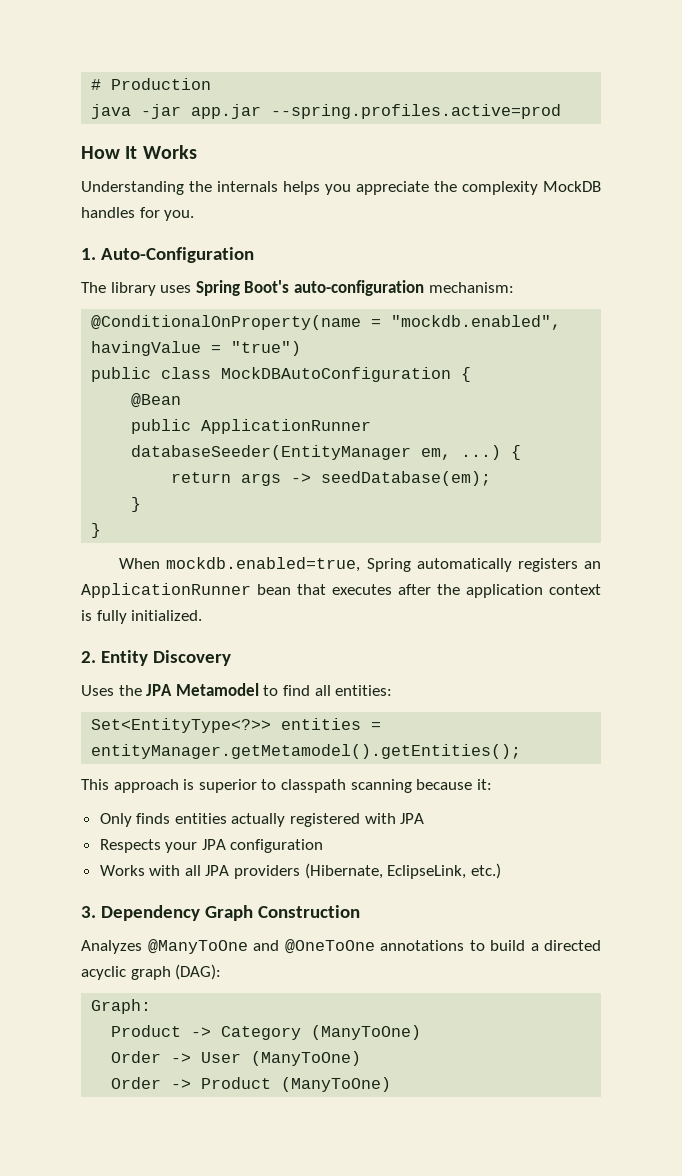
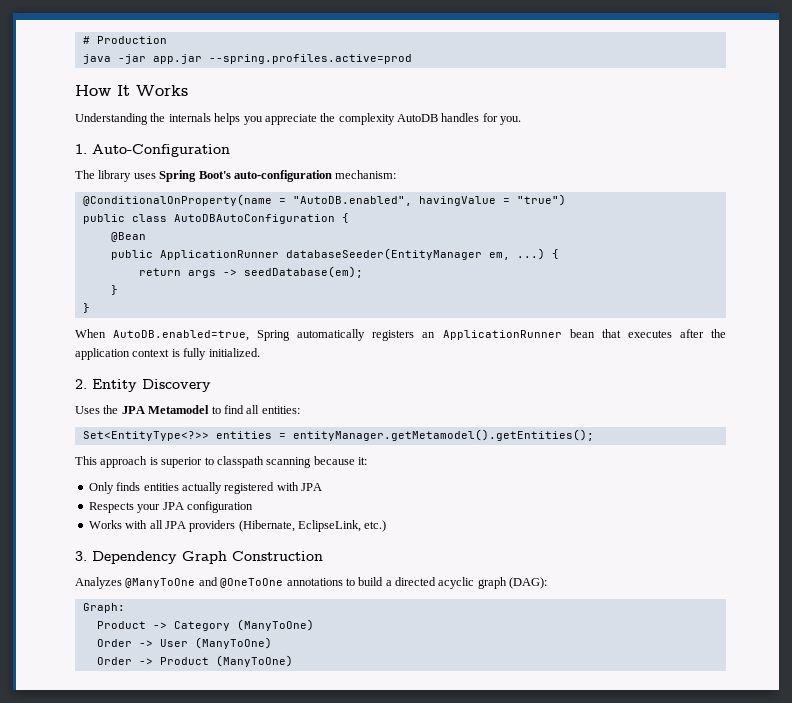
- Understanding the internals helps you appreciate the complexity MockDB handles for you.
+ Understanding the internals helps you appreciate the complexity AutoDB handles for you.
- @ConditionalOnProperty(name = "mockdb.enabled", havingValue = "true")
+ @ConditionalOnProperty(name = "AutoDB.enabled", havingValue = "true")
- public class MockDBAutoConfiguration {
+ public class AutoDBAutoConfiguration {
- When mockdb.enabled=true, Spring automatically registers an ApplicationRunner bean that executes after the application context is fully initialized.
+ When AutoDB.enabled=true, Spring automatically registers an ApplicationRunner bean that executes after the application context is fully initialized.

